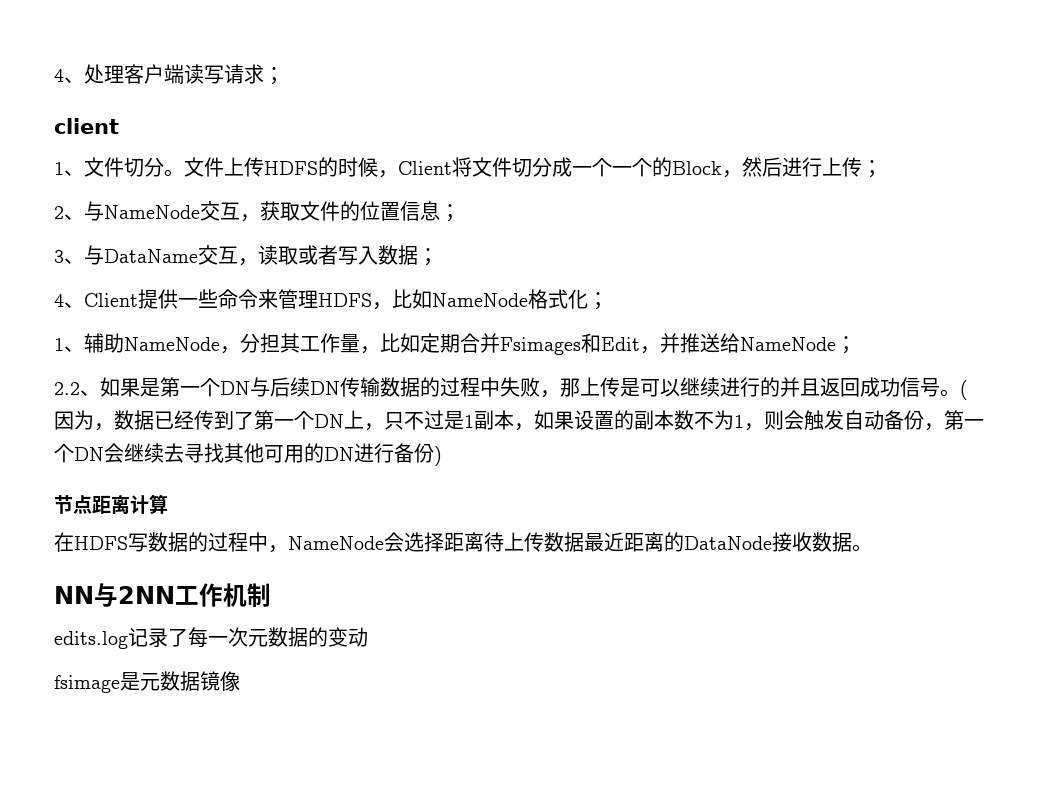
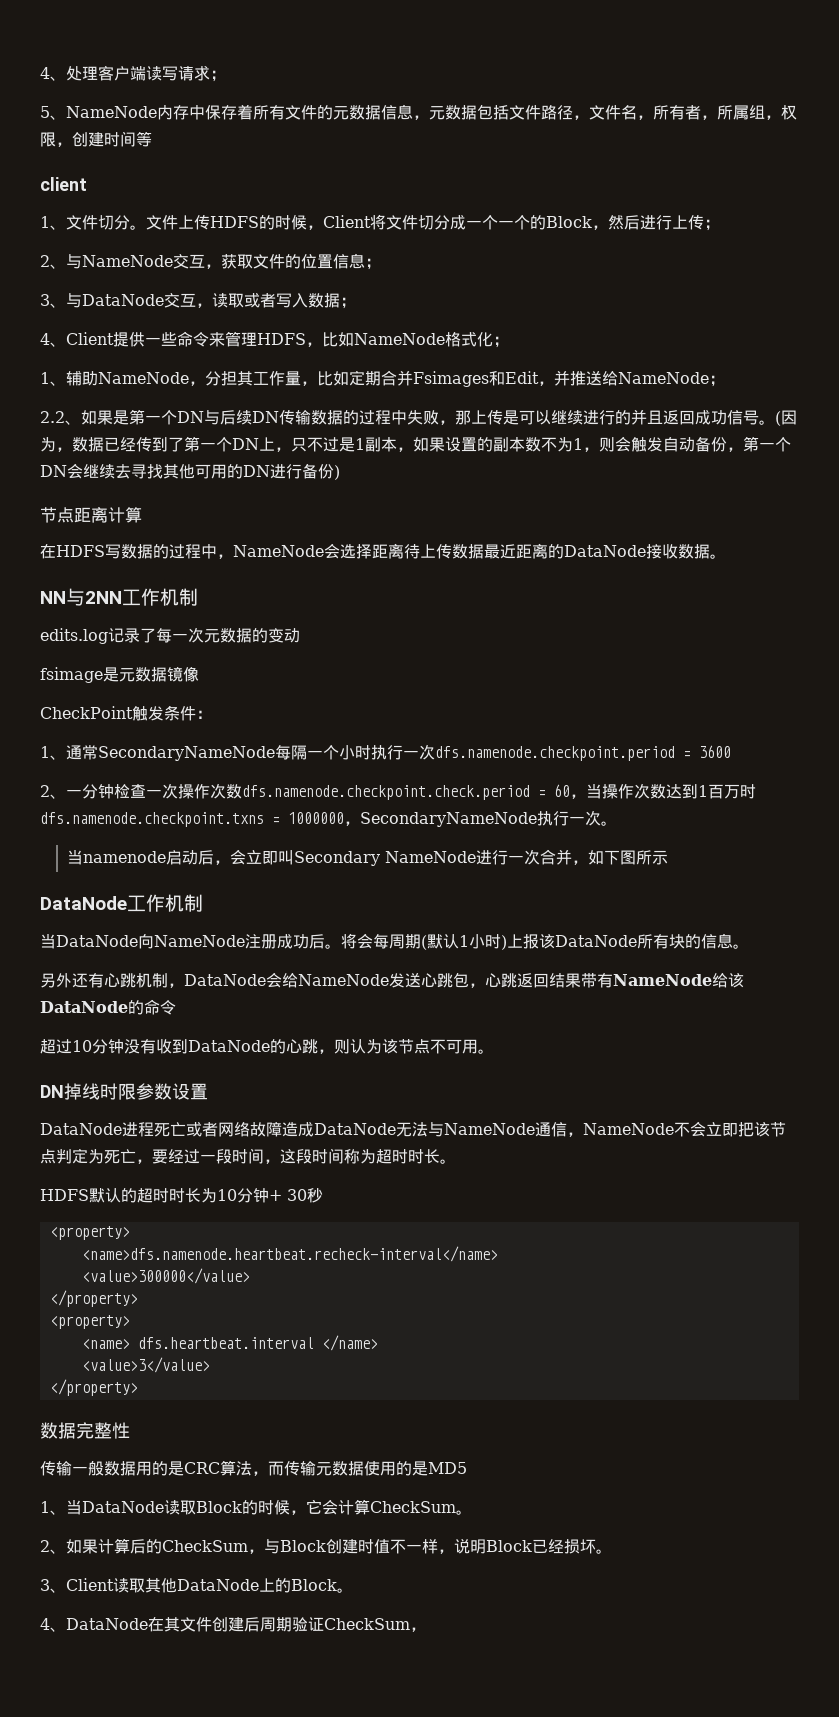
+ 5、NameNode内存中保存着所有文件的元数据信息，元数据包括文件路径，文件名，所有者，所属组，权限，创建时间等
- 3、与DataName交互，读取或者写入数据；
+ 3、与DataNode交互，读取或者写入数据；
+ CheckPoint触发条件：
+ 1、通常SecondaryNameNode每隔一个小时执行一次dfs.namenode.checkpoint.period = 3600
+ 2、一分钟检查一次操作次数dfs.namenode.checkpoint.check.period = 60，当操作次数达到1百万时dfs.namenode.checkpoint.txns = 1000000，SecondaryNameNode执行一次。
+ 当namenode启动后，会立即叫Secondary NameNode进行一次合并，如下图所示
+ DataNode工作机制
+ 当DataNode向NameNode注册成功后。将会每周期(默认1小时)上报该DataNode所有块的信息。
+ 另外还有心跳机制，DataNode会给NameNode发送心跳包，心跳返回结果带有NameNode给该DataNode的命令
+ 超过10分钟没有收到DataNode的心跳，则认为该节点不可用。
+ DN掉线时限参数设置
+ DataNode进程死亡或者网络故障造成DataNode无法与NameNode通信，NameNode不会立即把该节点判定为死亡，要经过一段时间，这段时间称为超时时长。
+ HDFS默认的超时时长为10分钟+ 30秒
+ <property>
+ <name>dfs.namenode.heartbeat.recheck-interval</name>
+ <value>300000</value>
+ </property>
+ <property>
+ <name> dfs.heartbeat.interval </name>
+ <value>3</value>
+ </property>
+ 数据完整性
+ 传输一般数据用的是CRC算法，而传输元数据使用的是MD5
+ 1、当DataNode读取Block的时候，它会计算CheckSum。
+ 2、如果计算后的CheckSum，与Block创建时值不一样，说明Block已经损坏。
+ 3、Client读取其他DataNode上的Block。
+ 4、DataNode在其文件创建后周期验证CheckSum，

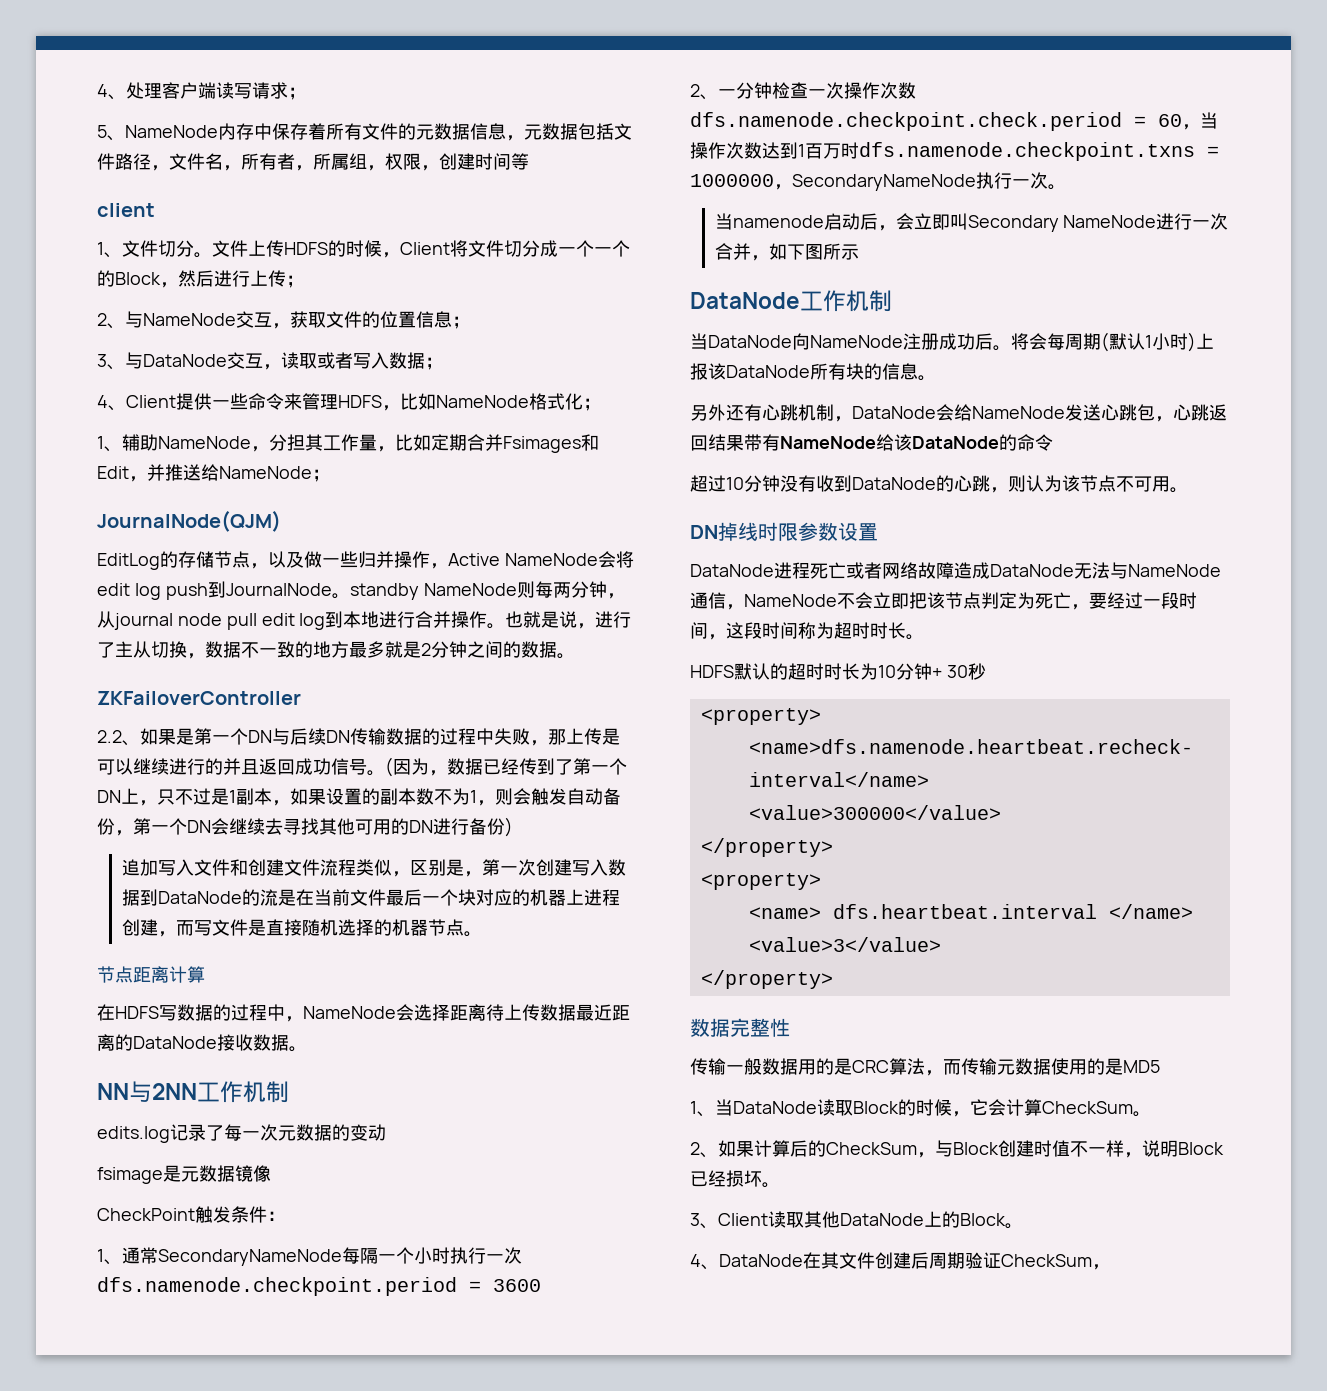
+ JournalNode(QJM)
+ EditLog的存储节点，以及做一些归并操作，Active NameNode会将edit log push到JournalNode。standby NameNode则每两分钟，从journal node pull edit log到本地进行合并操作。也就是说，进行了主从切换，数据不一致的地方最多就是2分钟之间的数据。
+ ZKFailoverController
+ 追加写入文件和创建文件流程类似，区别是，第一次创建写入数据到DataNode的流是在当前文件最后一个块对应的机器上进程创建，而写文件是直接随机选择的机器节点。

